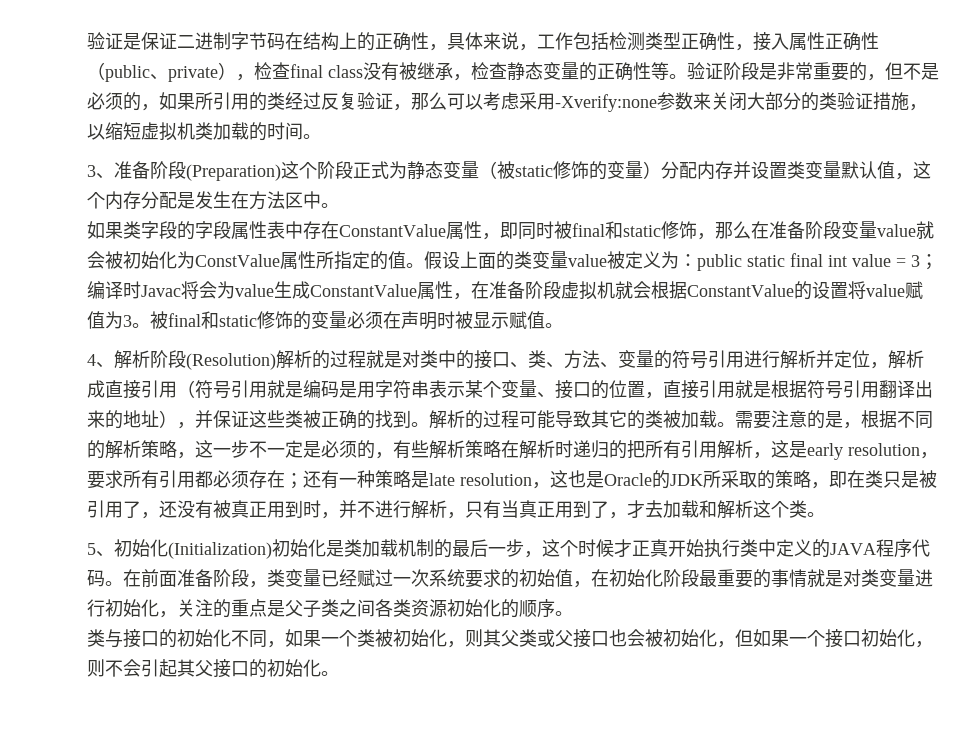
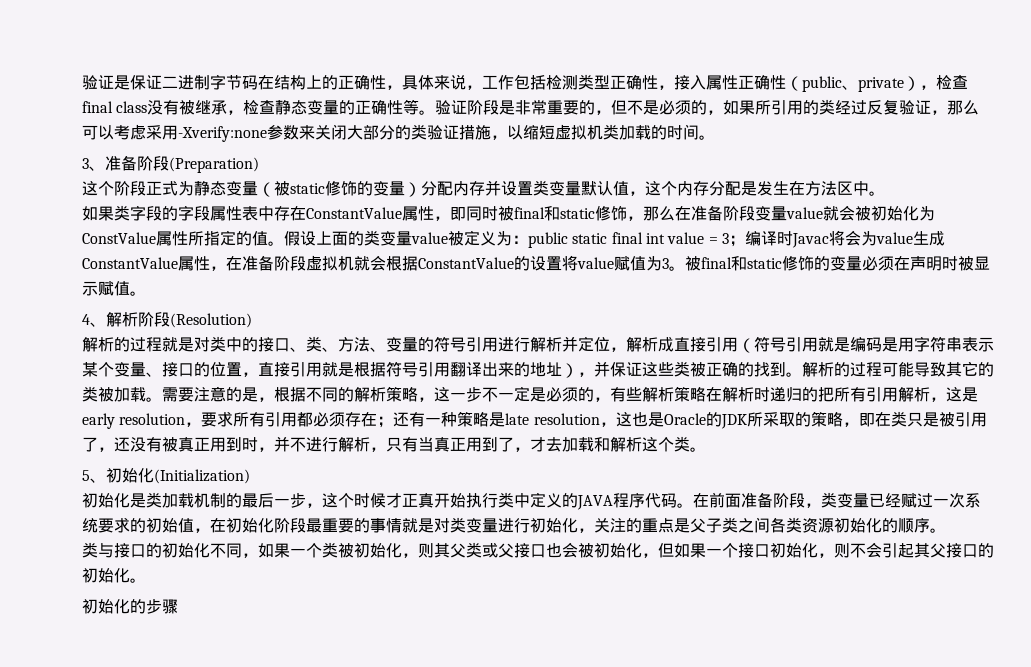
- 3、准备阶段(Preparation)这个阶段正式为静态变量（被static修饰的变量）分配内存并设置类变量默认值，这个内存分配是发生在方法区中。
+ 3、准备阶段(Preparation)
+ 这个阶段正式为静态变量（被static修饰的变量）分配内存并设置类变量默认值，这个内存分配是发生在方法区中。
- 4、解析阶段(Resolution)解析的过程就是对类中的接口、类、方法、变量的符号引用进行解析并定位，解析成直接引用（符号引用就是编码是用字符串表示某个变量、接口的位置，直接引用就是根据符号引用翻译出来的地址），并保证这些类被正确的找到。
+ 4、解析阶段(Resolution)
+ 解析的过程就是对类中的接口、类、方法、变量的符号引用进行解析并定位，解析成直接引用（符号引用就是编码是用字符串表示某个变量、接口的位置，直接引用就是根据符号引用翻译出来的地址），并保证这些类被正确的找到。
- 5、初始化(Initialization)初始化是类加载机制的最后一步，这个时候才正真开始执行类中定义的JAVA程序代码。
+ 5、初始化(Initialization)
+ 初始化是类加载机制的最后一步，这个时候才正真开始执行类中定义的JAVA程序代码。
+ 初始化的步骤

